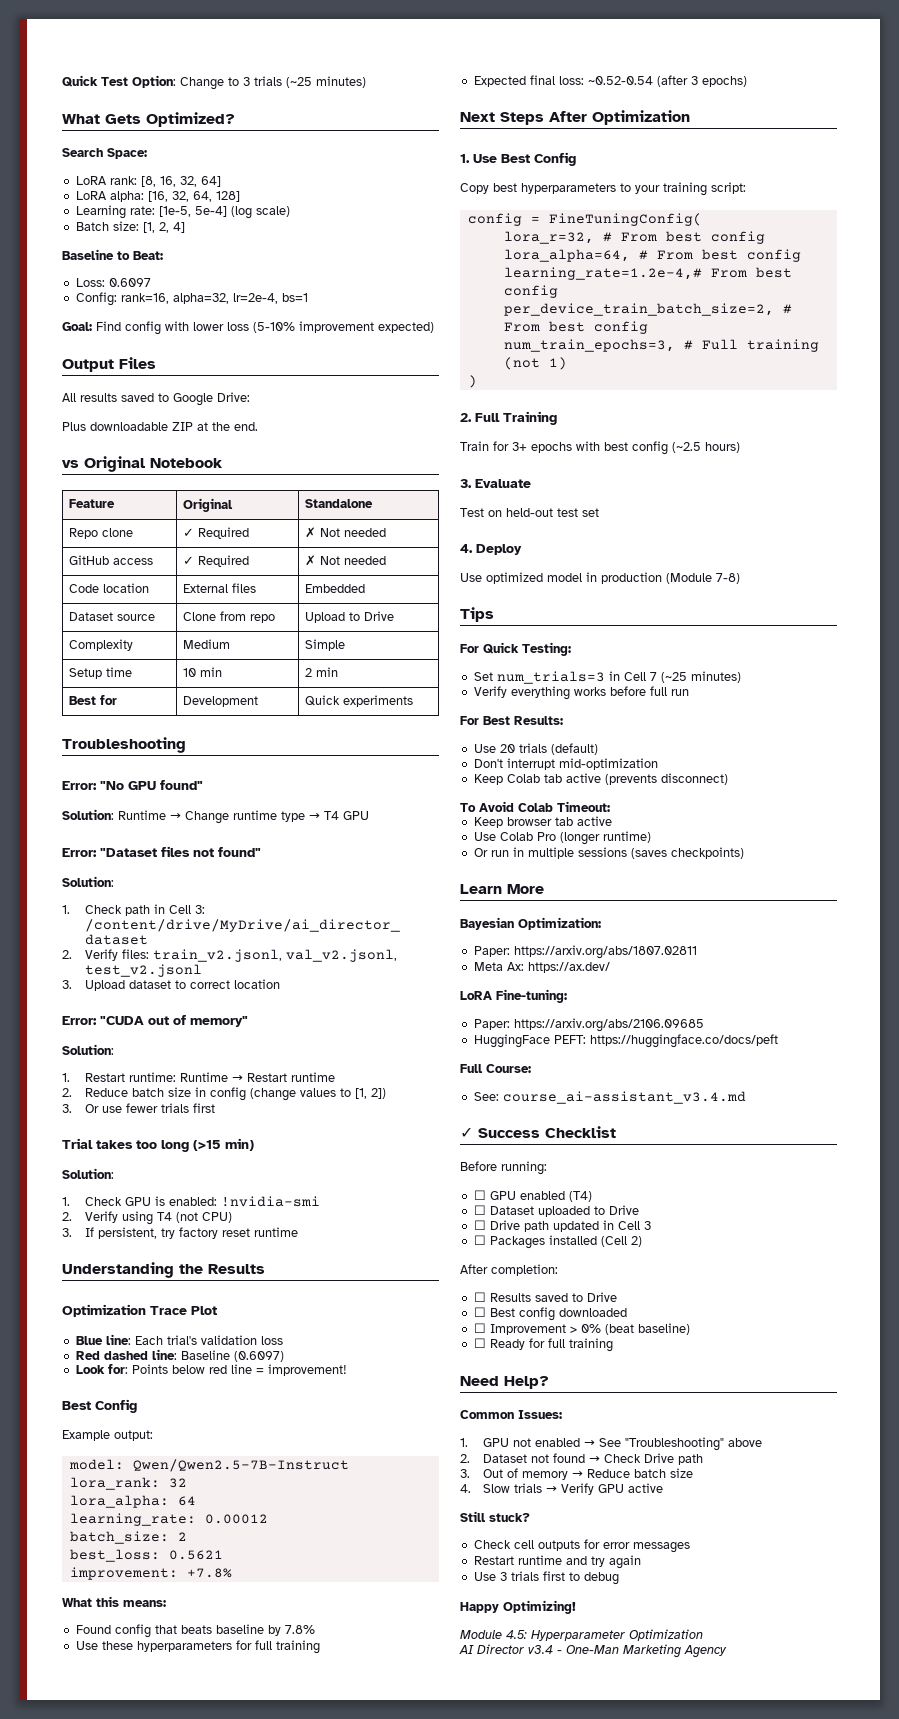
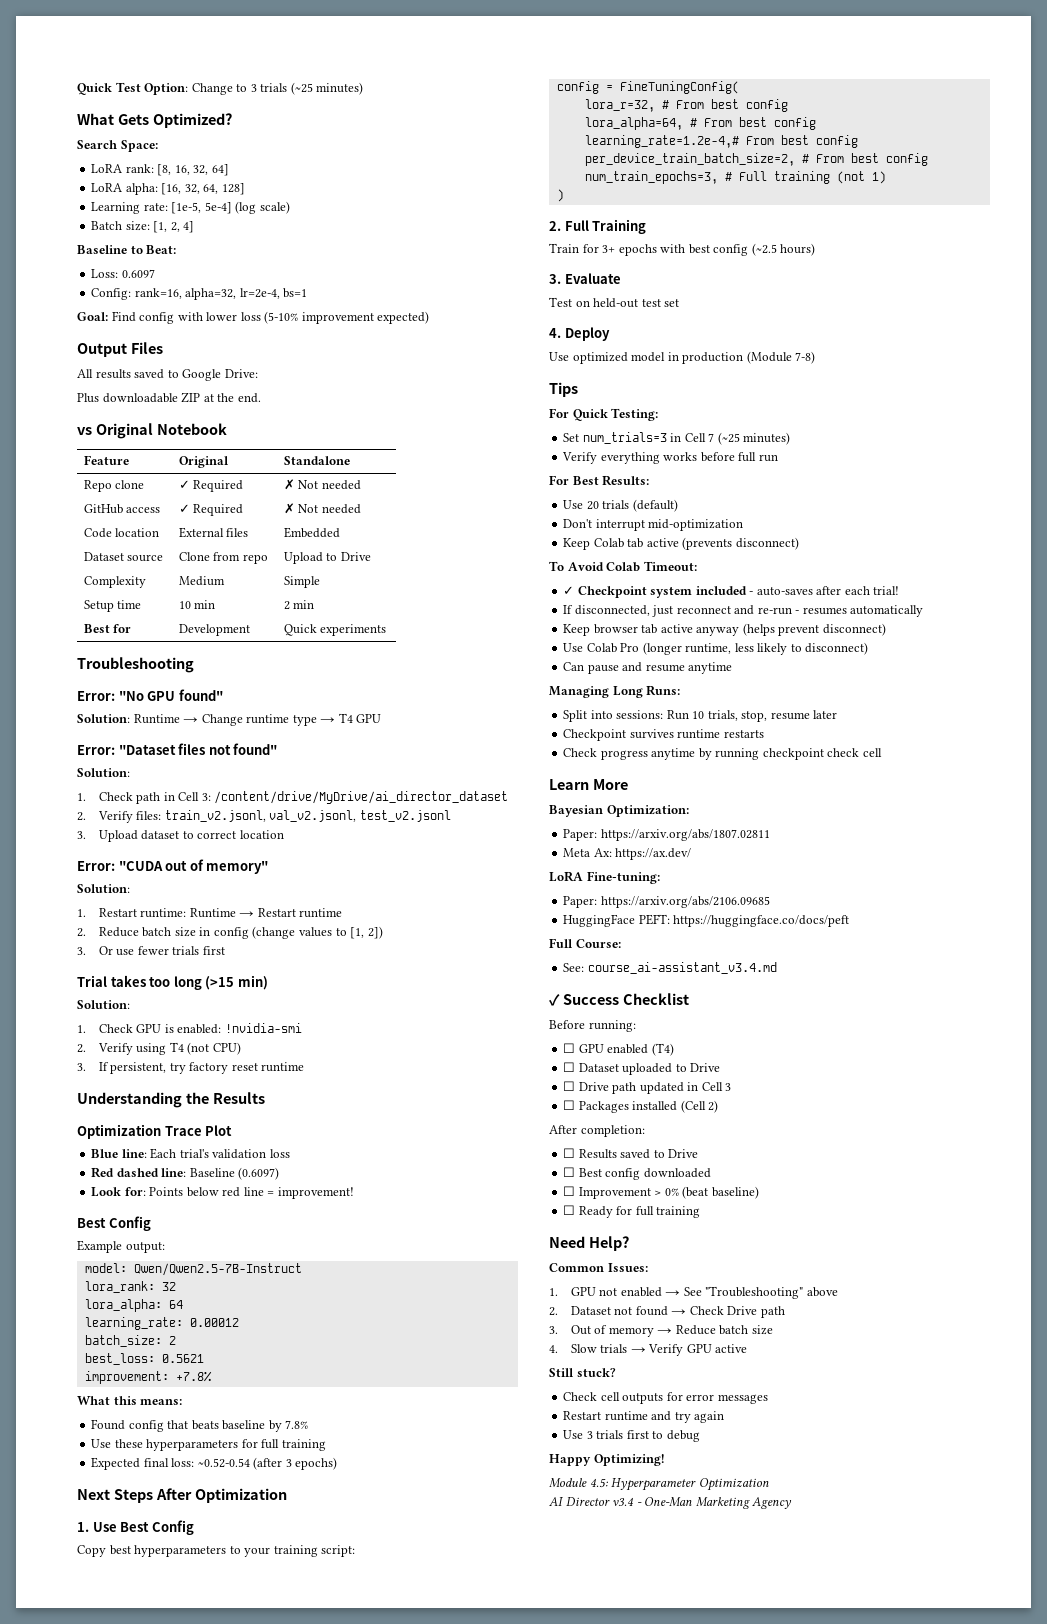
+ ✓ Checkpoint system included - auto-saves after each trial!
+ If disconnected, just reconnect and re-run - resumes automatically
- Keep browser tab active
+ Keep browser tab active anyway (helps prevent disconnect)
- Use Colab Pro (longer runtime)
- Or run in multiple sessions (saves checkpoints)
+ Use Colab Pro (longer runtime, less likely to disconnect)
+ Can pause and resume anytime
+ Managing Long Runs:
+ Split into sessions: Run 10 trials, stop, resume later
+ Checkpoint survives runtime restarts
+ Check progress anytime by running checkpoint check cell

